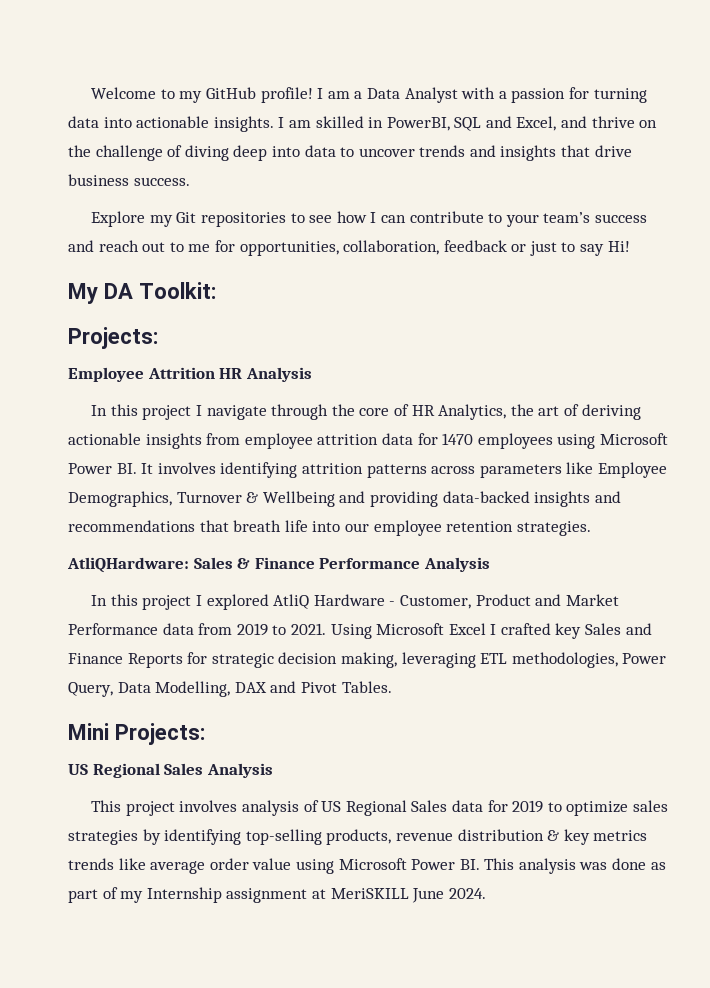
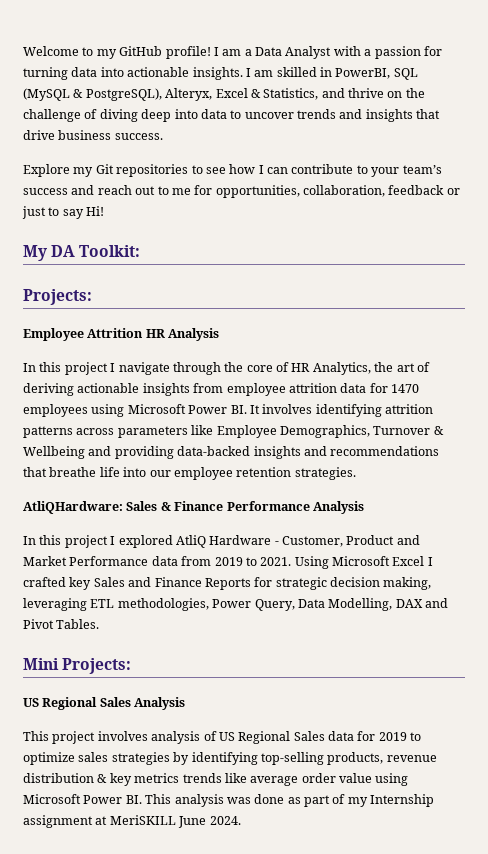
- I am skilled in PowerBI, SQL and Excel, and thrive on the challenge of diving deep into data to uncover trends and insights that drive business success.
+ I am skilled in PowerBI, SQL (MySQL & PostgreSQL), Alteryx, Excel & Statistics, and thrive on the challenge of diving deep into data to uncover trends and insights that drive business success.
- In this project I navigate through the core of HR Analytics, the art of deriving actionable insights from employee attrition data for 1470 employees using Microsoft Power BI. It involves identifying attrition patterns across parameters like Employee Demographics, Turnover & Wellbeing and providing data-backed insights and recommendations that breath life into our employee retention strategies.
+ In this project I navigate through the core of HR Analytics, the art of deriving actionable insights from employee attrition data for 1470 employees using Microsoft Power BI. It involves identifying attrition patterns across parameters like Employee Demographics, Turnover & Wellbeing and providing data-backed insights and recommendations that breathe life into our employee retention strategies.

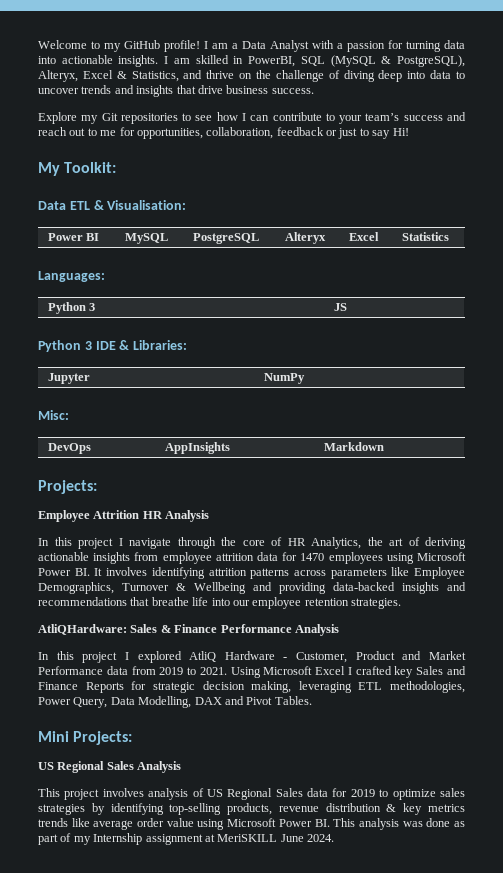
- My DA Toolkit:
+ My Toolkit:
+ Data ETL & Visualisation:
+ Power BI | MySQL | PostgreSQL | Alteryx | Excel | Statistics
+ Languages:
+ Python 3 | JS
+ Python 3 IDE & Libraries:
+ Jupyter | NumPy
+ Misc:
+ DevOps | AppInsights | Markdown

